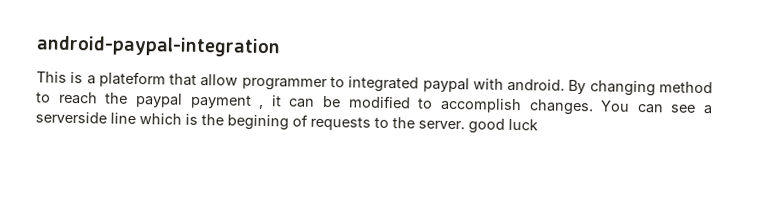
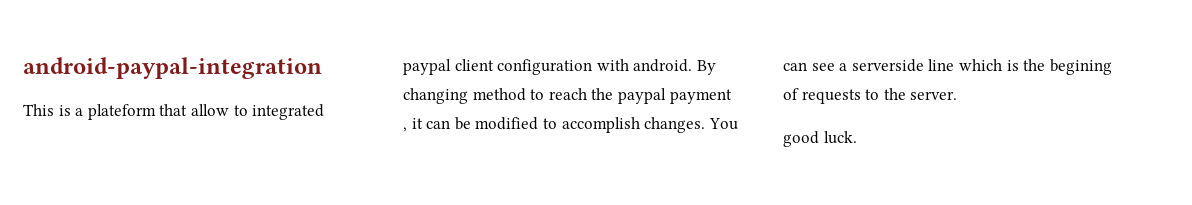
- This is a plateform that allow programmer to integrated paypal with android.
+ This is a plateform that allow to integrated paypal client configuration with android.
- You can see a serverside line which is the begining of requests to the server. good luck
+ You can see a serverside line which is the begining of requests to the server.
+ good luck.

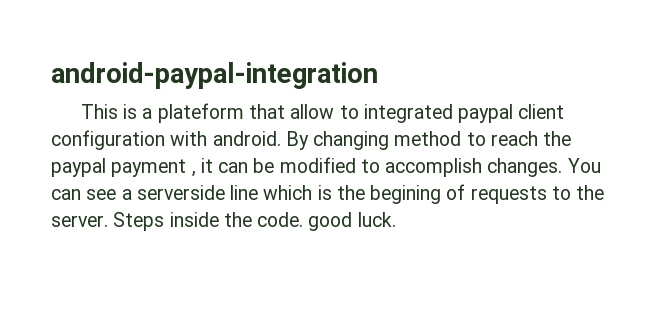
- You can see a serverside line which is the begining of requests to the server.
- good luck.
+ You can see a serverside line which is the begining of requests to the server. Steps inside the code. good luck.

